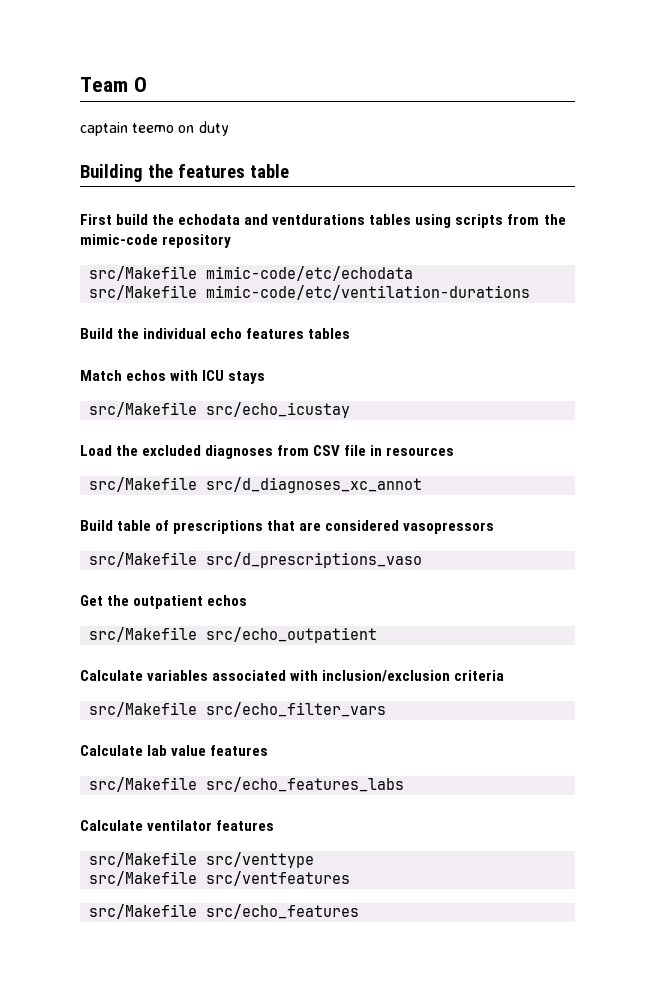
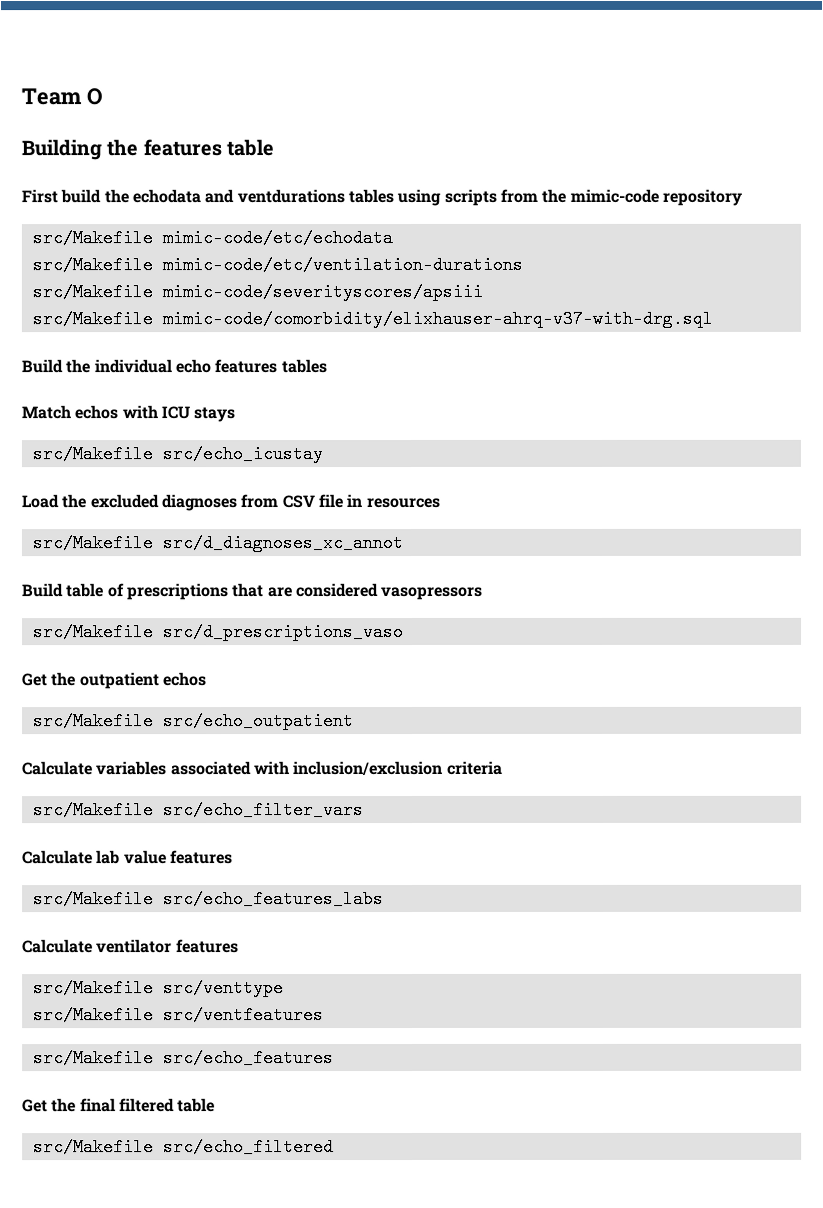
- captain teemo on duty
+ src/Makefile mimic-code/severityscores/apsiii
+ src/Makefile mimic-code/comorbidity/elixhauser-ahrq-v37-with-drg.sql
+ Get the final filtered table
+ src/Makefile src/echo_filtered

